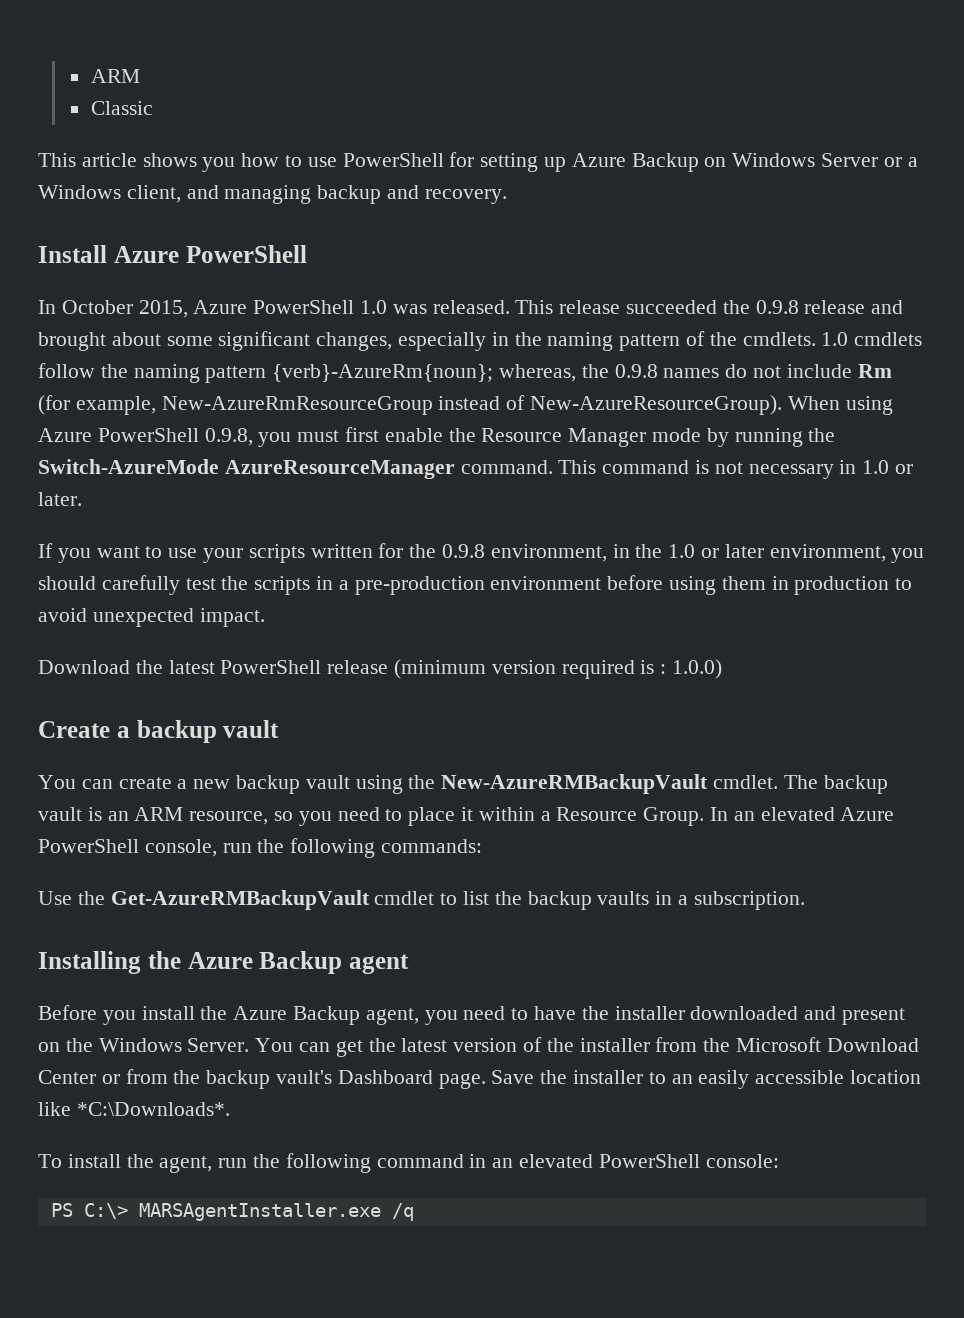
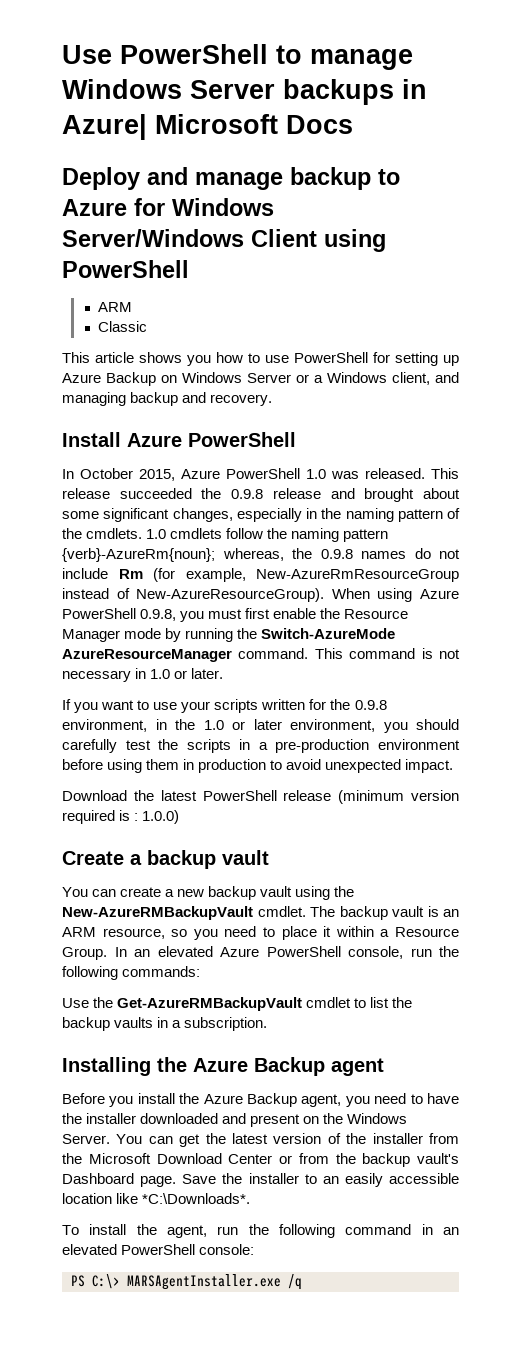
+ Use PowerShell to manage Windows Server backups in Azure| Microsoft Docs
+ Deploy and manage backup to Azure for Windows Server/Windows Client using PowerShell

